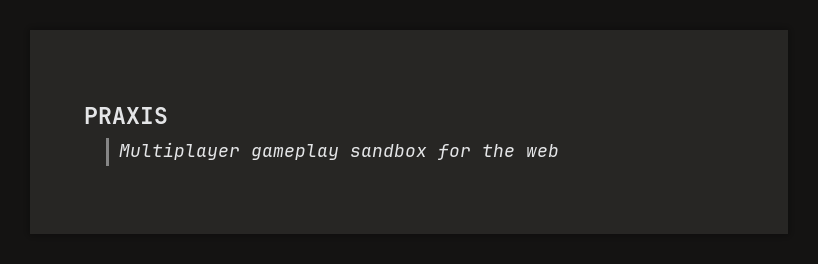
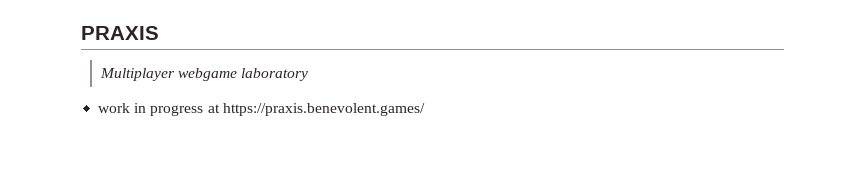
- Multiplayer gameplay sandbox for the web
+ Multiplayer webgame laboratory
+ work in progress at https://praxis.benevolent.games/

